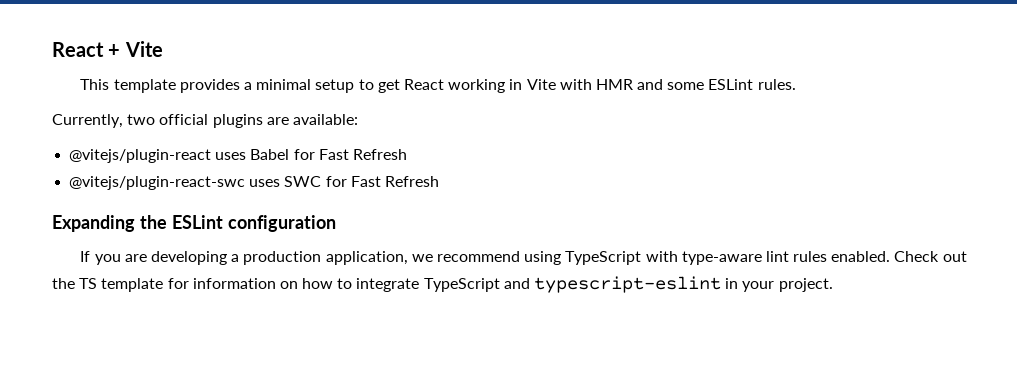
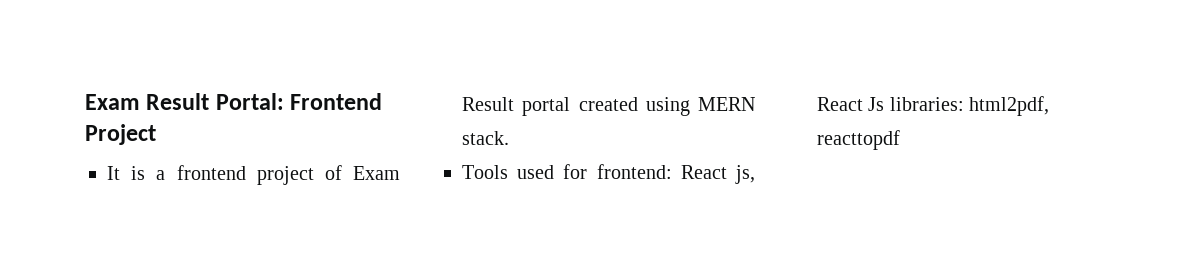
- React + Vite
- This template provides a minimal setup to get React working in Vite with HMR and some ESLint rules.
- Currently, two official plugins are available:
- @vitejs/plugin-react uses Babel for Fast Refresh
- @vitejs/plugin-react-swc uses SWC for Fast Refresh
- Expanding the ESLint configuration
- If you are developing a production application, we recommend using TypeScript with type-aware lint rules enabled. Check out the TS template for information on how to integrate TypeScript and typescript-eslint in your project.
+ Exam Result Portal: Frontend Project
+ It is a frontend project of Exam Result portal created using MERN stack.
+ Tools used for frontend: React js, React Js libraries: html2pdf, reacttopdf

